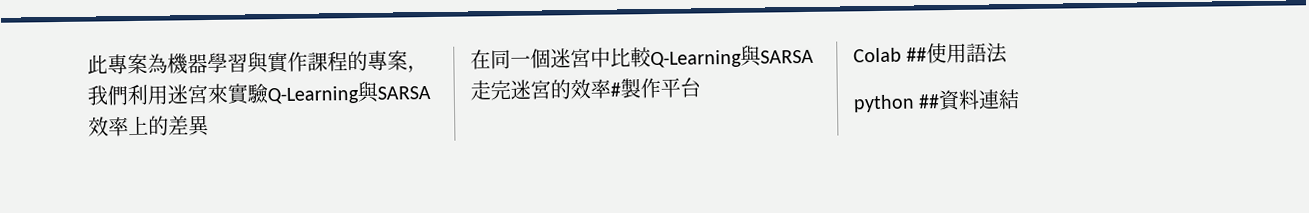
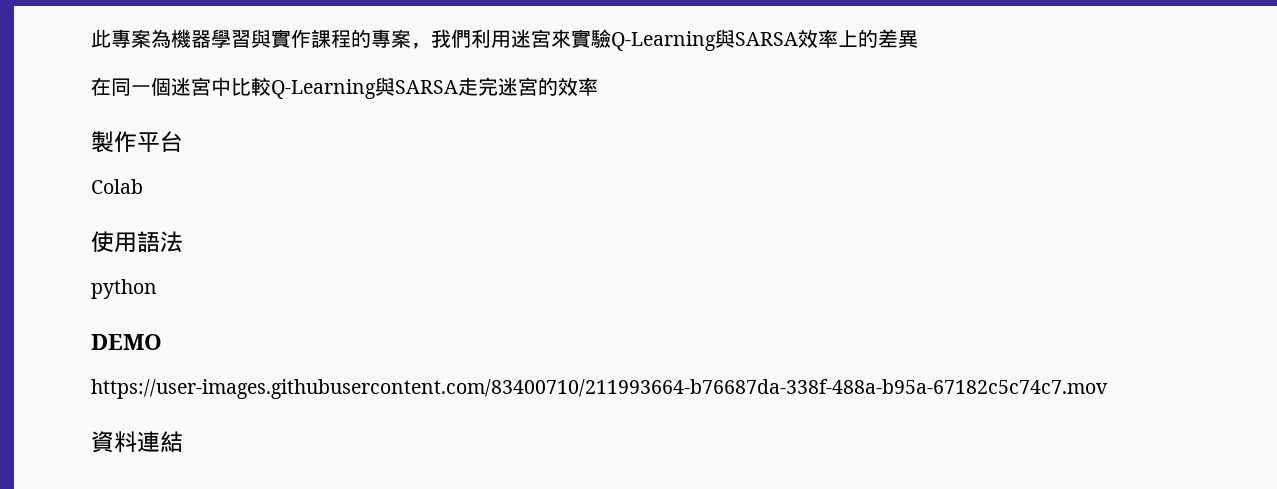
- 在同一個迷宮中比較Q-Learning與SARSA走完迷宮的效率#製作平台
+ 在同一個迷宮中比較Q-Learning與SARSA走完迷宮的效率
+ 製作平台
- Colab ##使用語法
+ Colab
+ 使用語法
- python ##資料連結
+ python
+ DEMO
+ https://user-images.githubusercontent.com/83400710/211993664-b76687da-338f-488a-b95a-67182c5c74c7.mov
+ 資料連結

